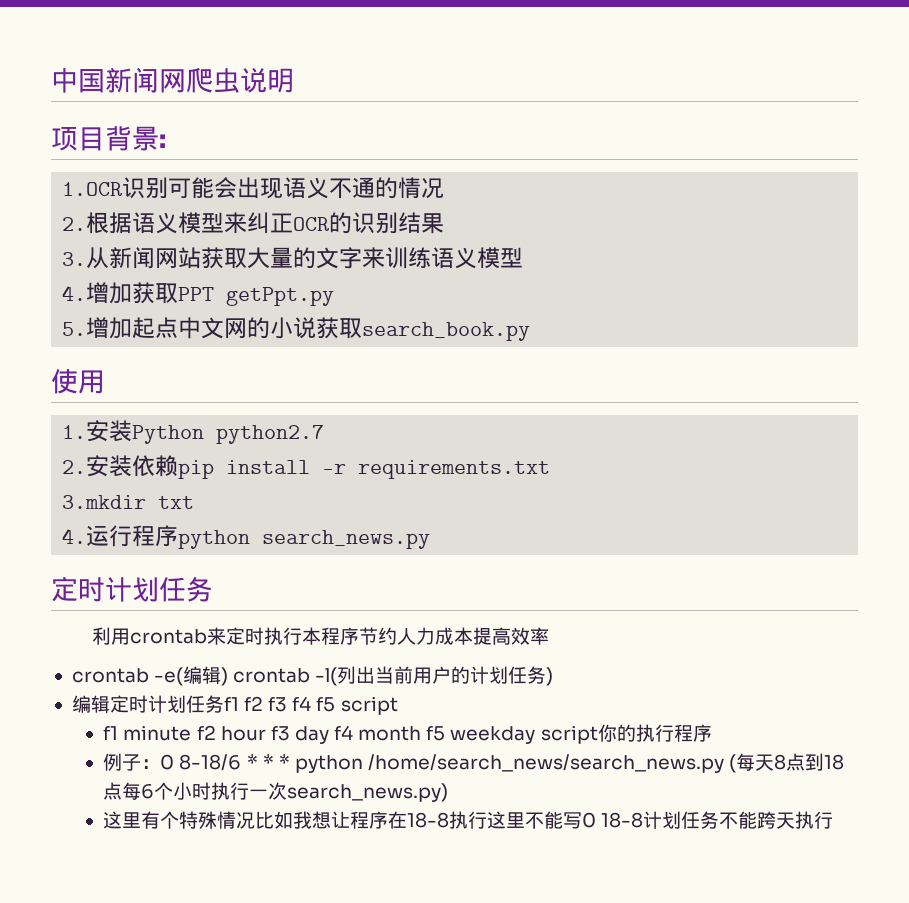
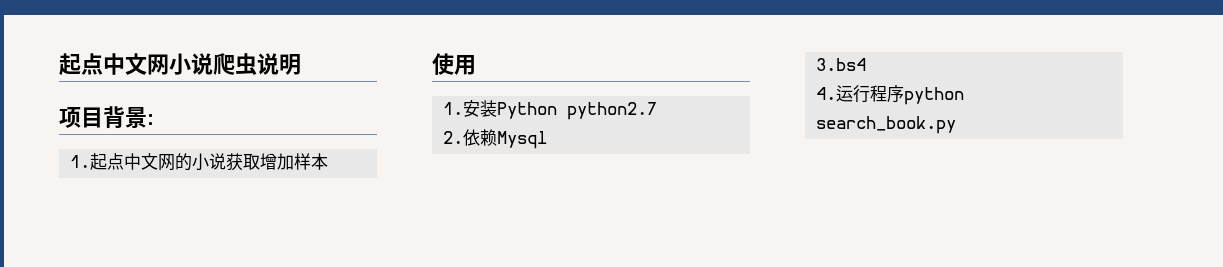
- 中国新闻网爬虫说明
+ 起点中文网小说爬虫说明
- 1.OCR识别可能会出现语义不通的情况
- 2.根据语义模型来纠正OCR的识别结果
- 3.从新闻网站获取大量的文字来训练语义模型
- 4.增加获取PPT getPpt.py
- 5.增加起点中文网的小说获取search_book.py
+ 1.起点中文网的小说获取增加样本
- 2.安装依赖pip install -r requirements.txt
- 3.mkdir txt
- 4.运行程序python search_news.py
- 定时计划任务
- 利用crontab来定时执行本程序节约人力成本提高效率
- crontab -e(编辑) crontab -l(列出当前用户的计划任务)
- 编辑定时计划任务f1 f2 f3 f4 f5 script
- f1 minute f2 hour f3 day f4 month f5 weekday script你的执行程序
- 例子：0 8-18/6 * * * python /home/search_news/search_news.py (每天8点到18点每6个小时执行一次search_news.py)
- 这里有个特殊情况比如我想让程序在18-8执行这里不能写0 18-8计划任务不能跨天执行
+ 2.依赖Mysql
+ 3.bs4
+ 4.运行程序python search_book.py

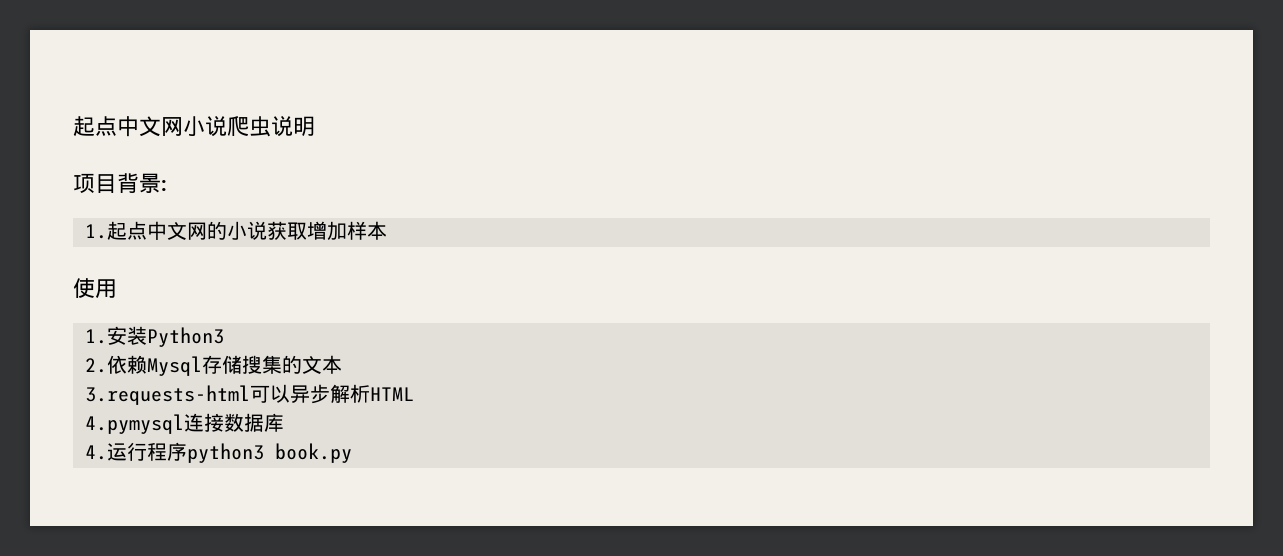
- 1.安装Python python2.7
+ 1.安装Python3
- 2.依赖Mysql
- 3.bs4
+ 2.依赖Mysql存储搜集的文本
+ 3.requests-html可以异步解析HTML
+ 4.pymysql连接数据库
- 4.运行程序python search_book.py
+ 4.运行程序python3 book.py

